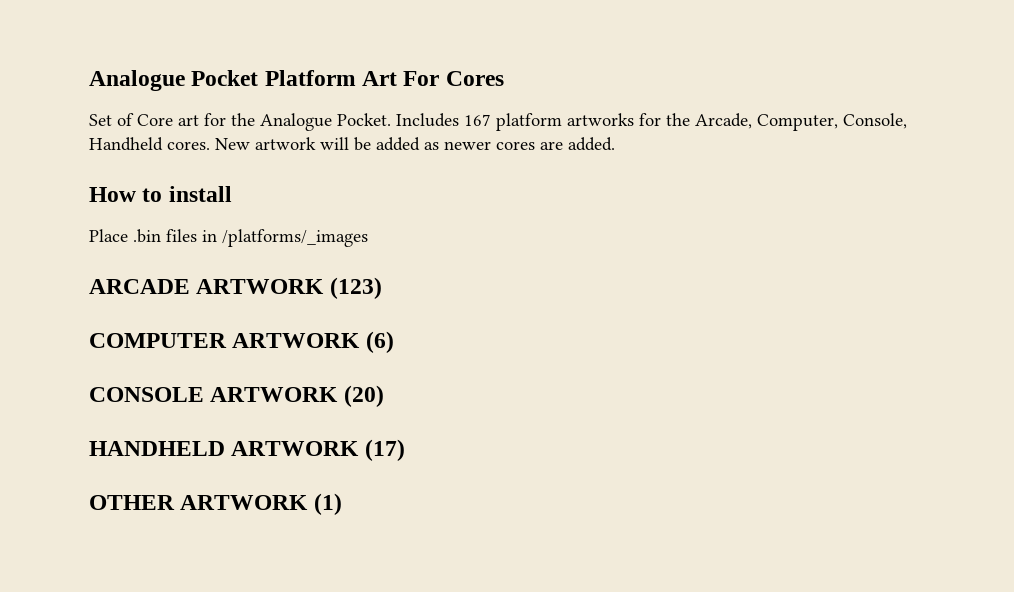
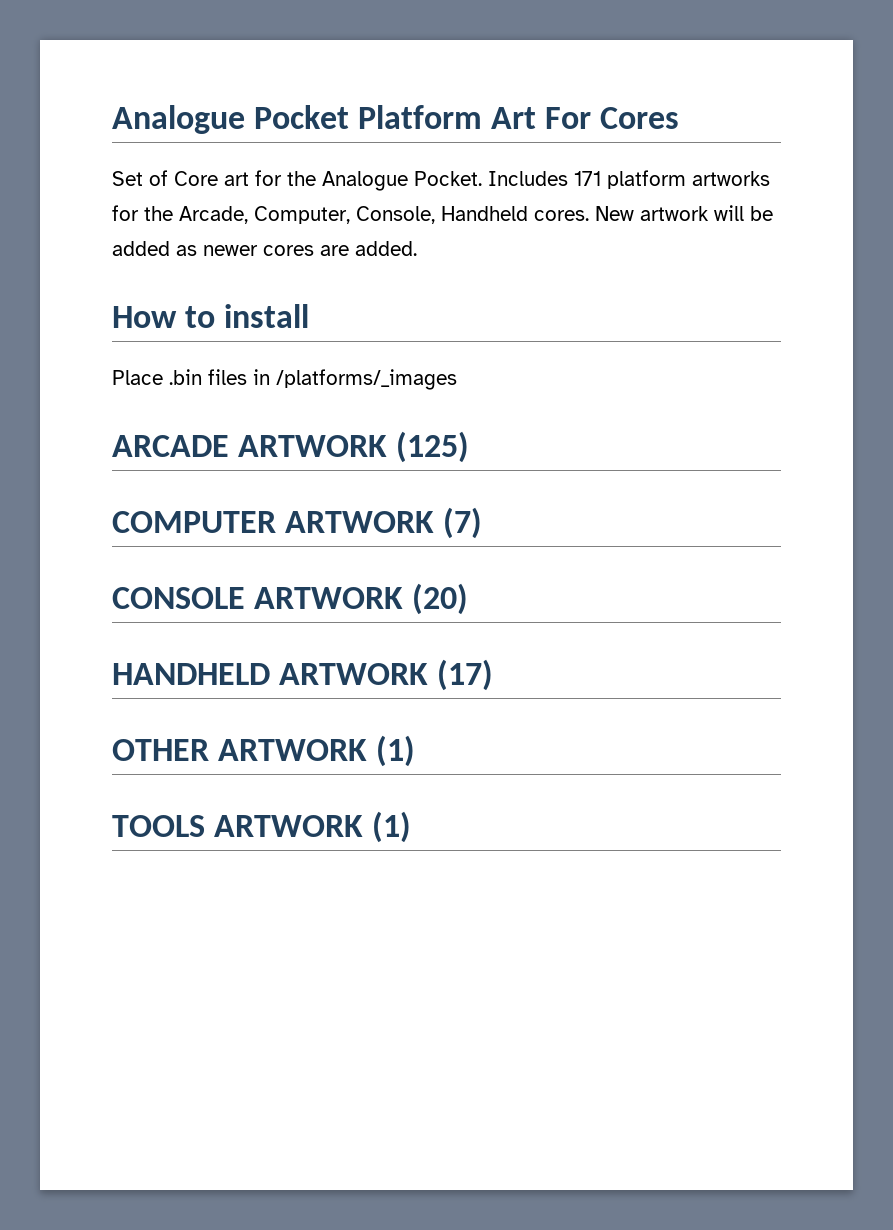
- Includes 167 platform artworks for the Arcade, Computer, Console, Handheld cores.
+ Includes 171 platform artworks for the Arcade, Computer, Console, Handheld cores.
- ARCADE ARTWORK (123)
+ ARCADE ARTWORK (125)
- COMPUTER ARTWORK (6)
+ COMPUTER ARTWORK (7)
+ TOOLS ARTWORK (1)

